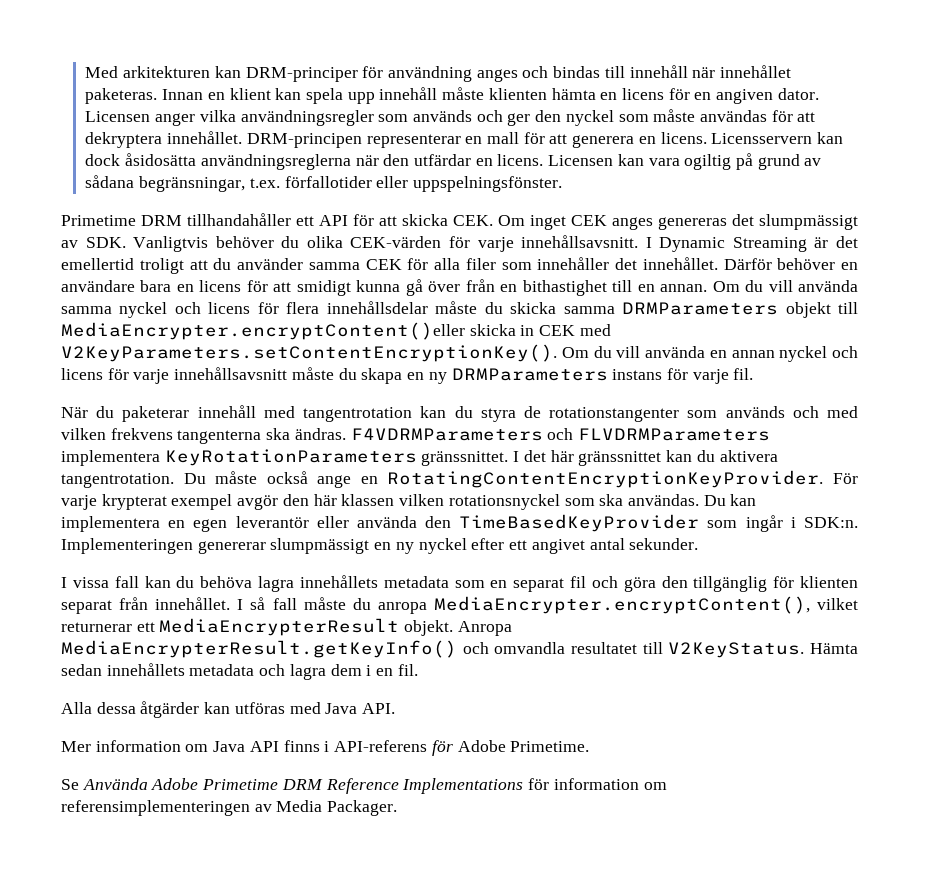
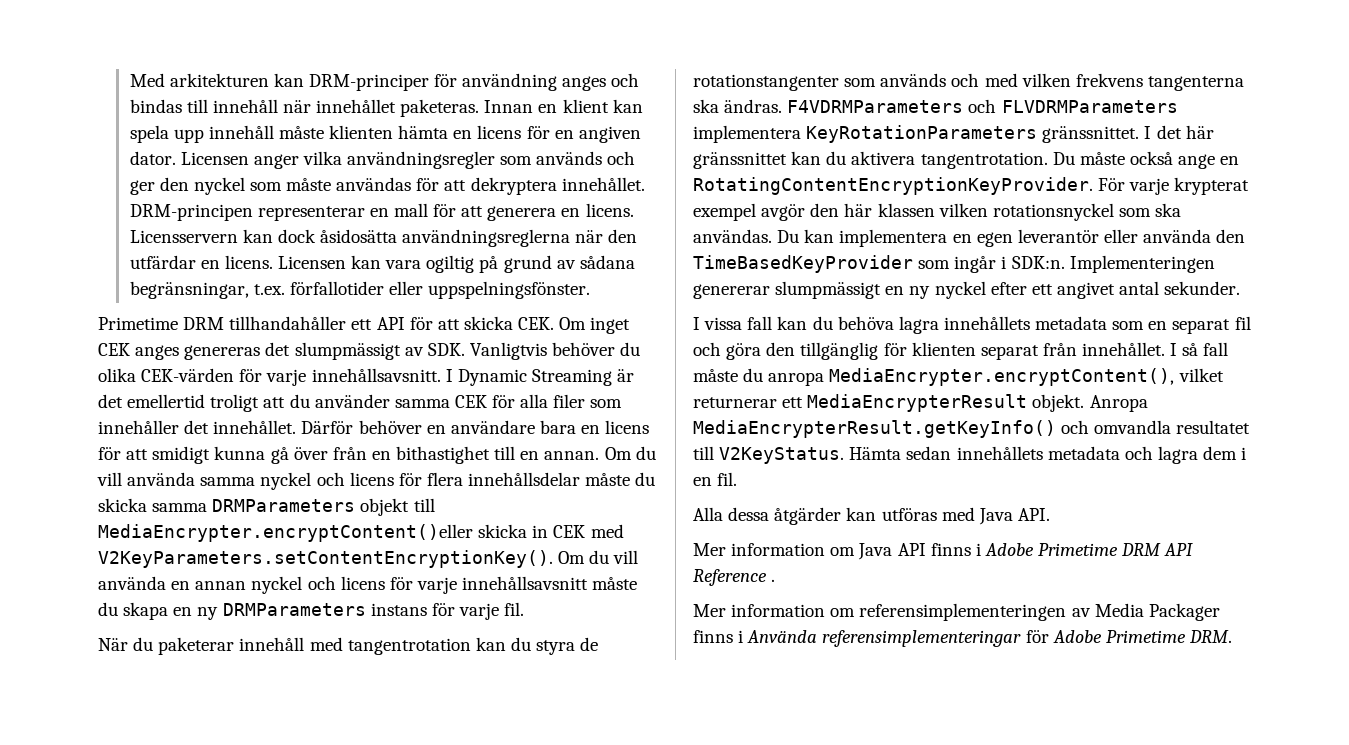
- Mer information om Java API finns i API-referens för Adobe Primetime.
- Se Använda Adobe Primetime DRM Reference Implementations för information om referensimplementeringen av Media Packager.
+ Mer information om Java API finns i Adobe Primetime DRM API Reference .
+ Mer information om referensimplementeringen av Media Packager finns i Använda referensimplementeringar för Adobe Primetime DRM.

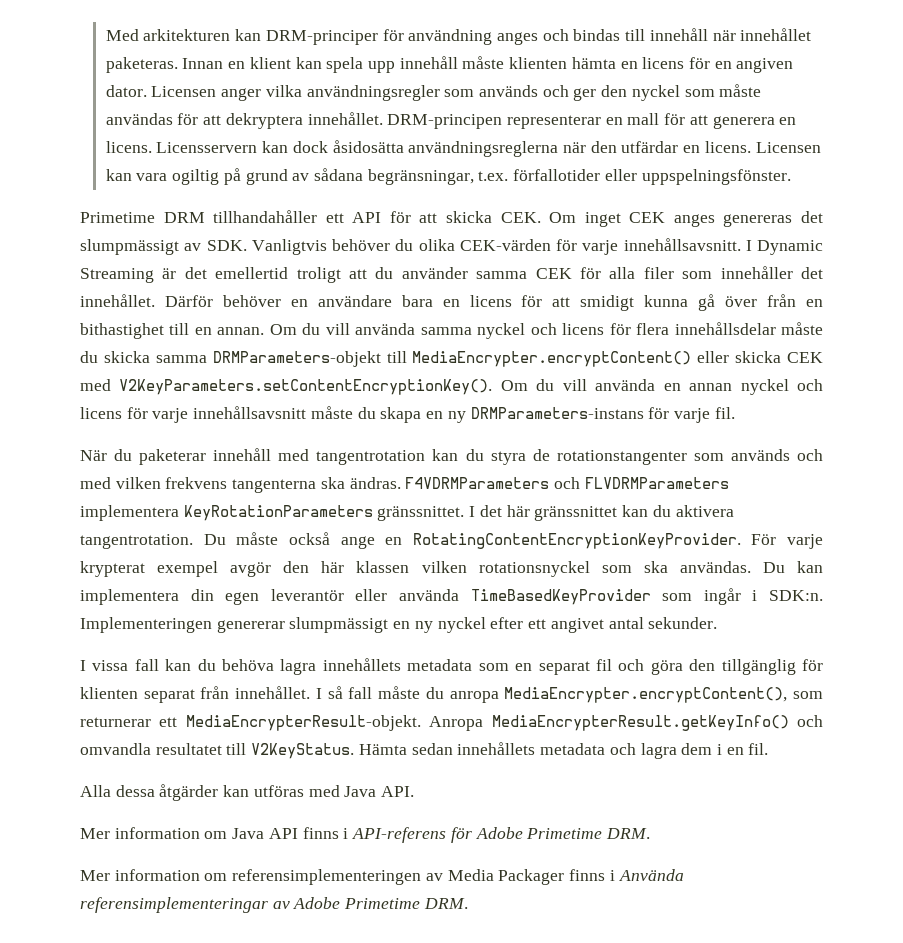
- Om du vill använda samma nyckel och licens för flera innehållsdelar måste du skicka samma DRMParameters objekt till MediaEncrypter.encryptContent()eller skicka in CEK med V2KeyParameters.setContentEncryptionKey(). Om du vill använda en annan nyckel och licens för varje innehållsavsnitt måste du skapa en ny DRMParameters instans för varje fil.
+ Om du vill använda samma nyckel och licens för flera innehållsdelar måste du skicka samma DRMParameters-objekt till MediaEncrypter.encryptContent() eller skicka CEK med V2KeyParameters.setContentEncryptionKey(). Om du vill använda en annan nyckel och licens för varje innehållsavsnitt måste du skapa en ny DRMParameters-instans för varje fil.
- Du kan implementera en egen leverantör eller använda den TimeBasedKeyProvider som ingår i SDK:n.
+ Du kan implementera din egen leverantör eller använda TimeBasedKeyProvider som ingår i SDK:n.
- I så fall måste du anropa MediaEncrypter.encryptContent(), vilket returnerar ett MediaEncrypterResult objekt.
+ I så fall måste du anropa MediaEncrypter.encryptContent(), som returnerar ett MediaEncrypterResult-objekt.
- Mer information om Java API finns i Adobe Primetime DRM API Reference .
+ Mer information om Java API finns i API-referens för Adobe Primetime DRM.
- Mer information om referensimplementeringen av Media Packager finns i Använda referensimplementeringar för Adobe Primetime DRM.
+ Mer information om referensimplementeringen av Media Packager finns i Använda referensimplementeringar av Adobe Primetime DRM.

